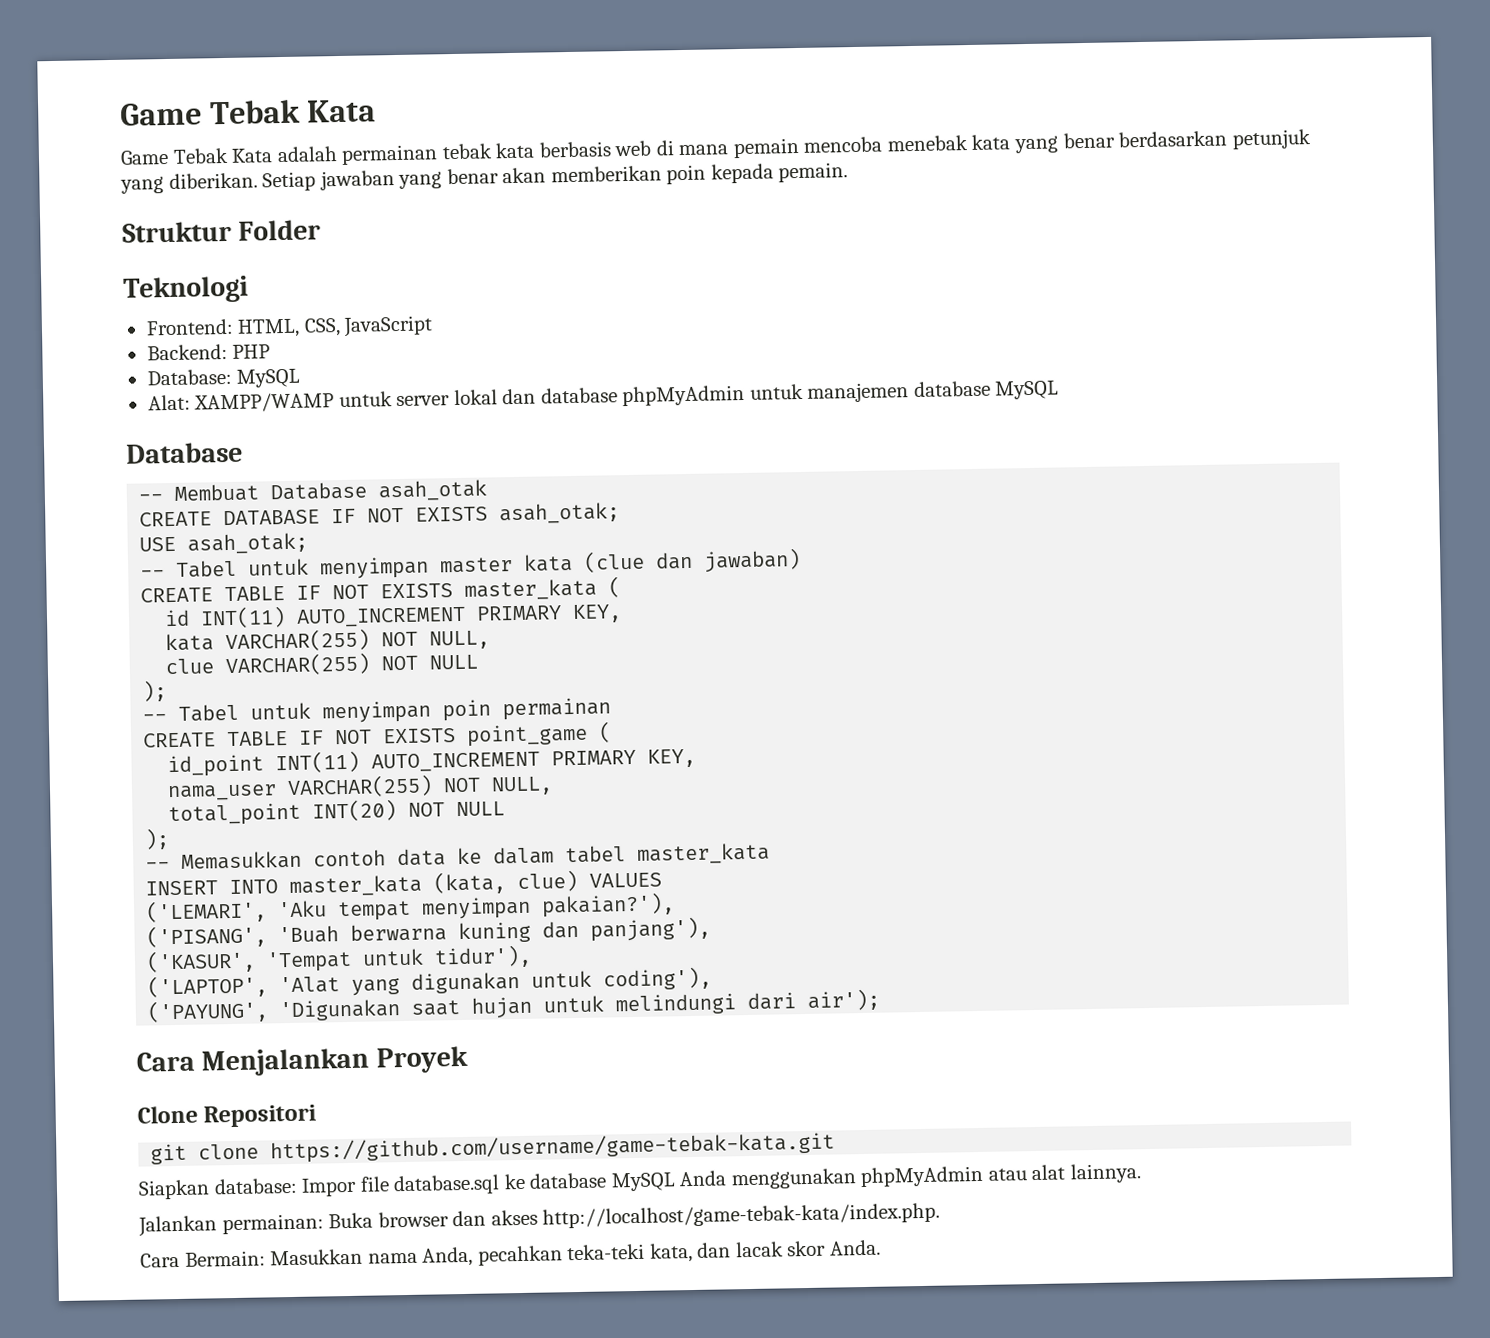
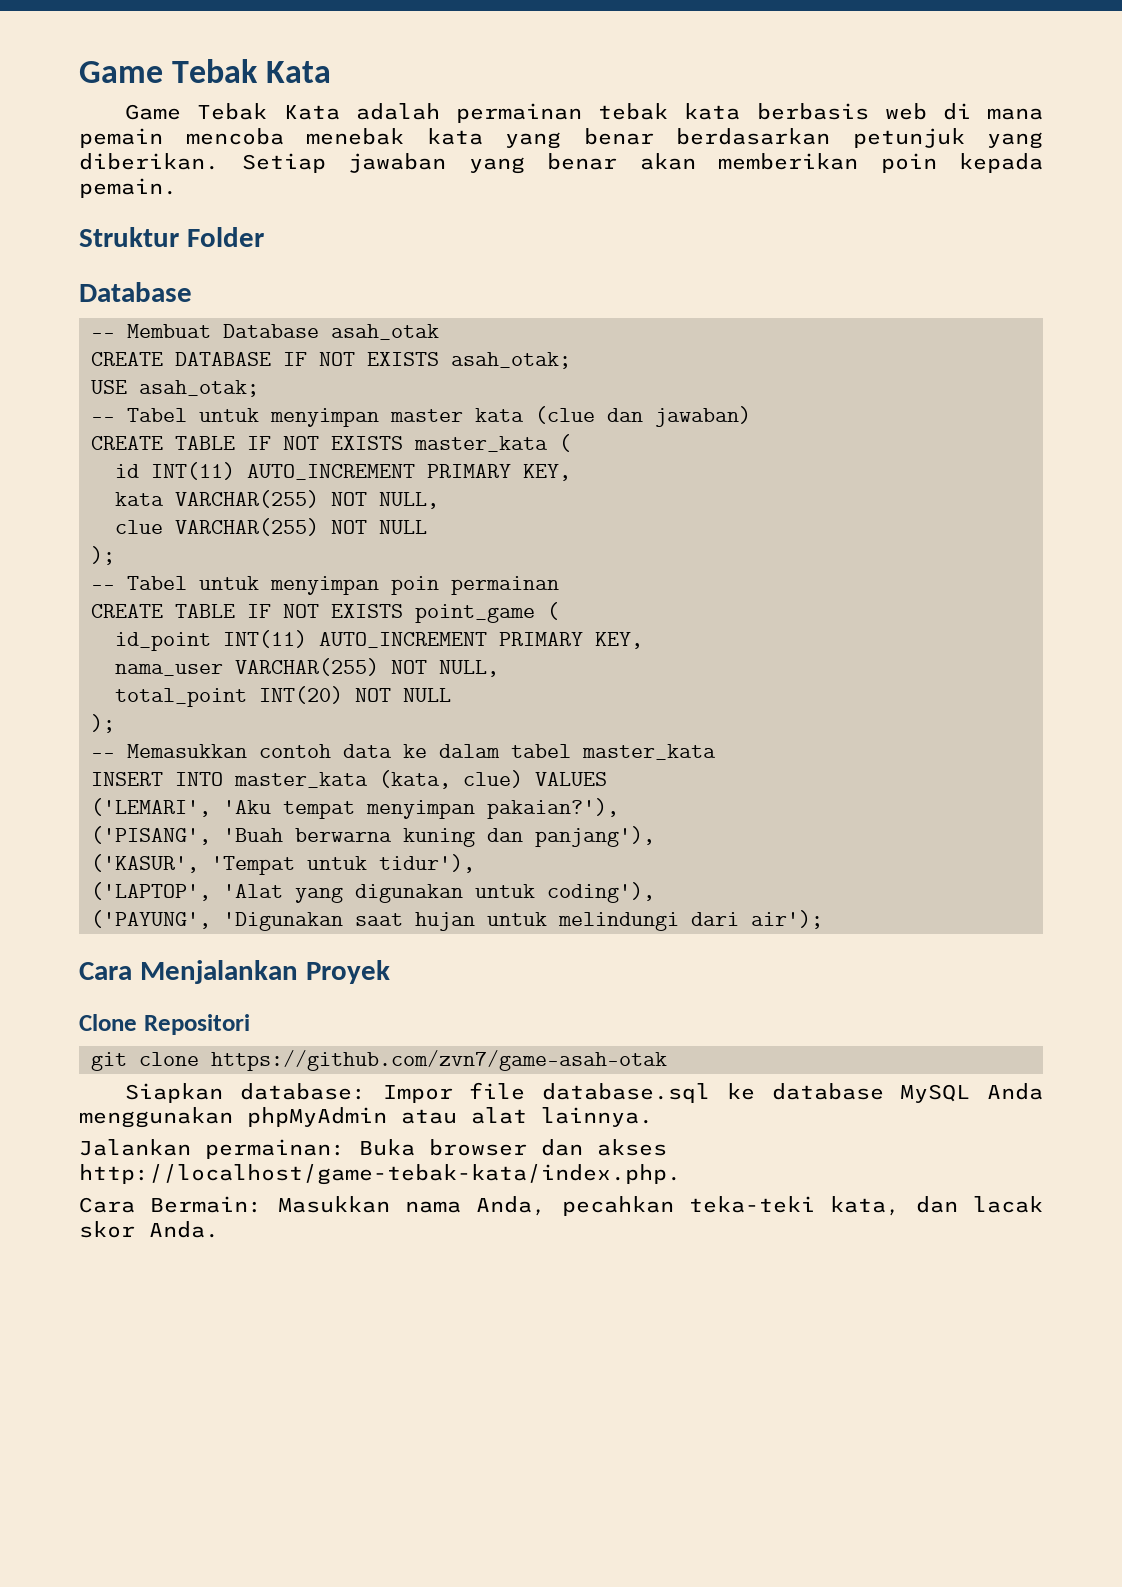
- Teknologi
- Frontend: HTML, CSS, JavaScript
- Backend: PHP
- Database: MySQL
- Alat: XAMPP/WAMP untuk server lokal dan database phpMyAdmin untuk manajemen database MySQL
- git clone https://github.com/username/game-tebak-kata.git
+ git clone https://github.com/zvn7/game-asah-otak

